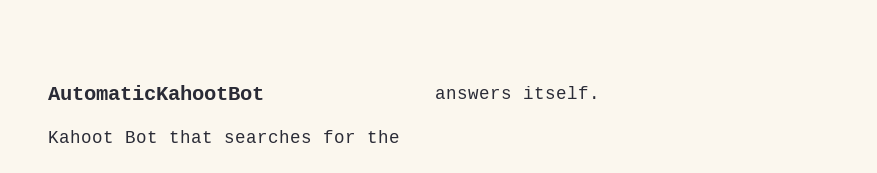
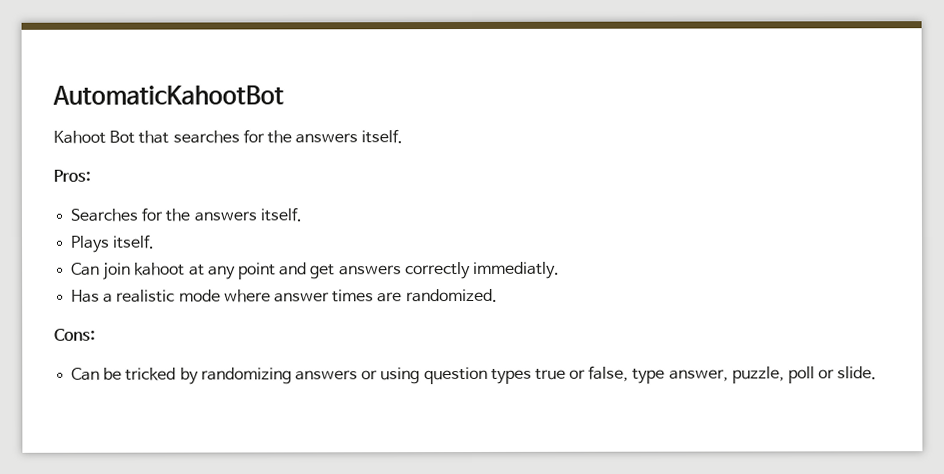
+ Pros:
+ Searches for the answers itself.
+ Plays itself.
+ Can join kahoot at any point and get answers correctly immediatly.
+ Has a realistic mode where answer times are randomized.
+ Cons:
+ Can be tricked by randomizing answers or using question types true or false, type answer, puzzle, poll or slide.

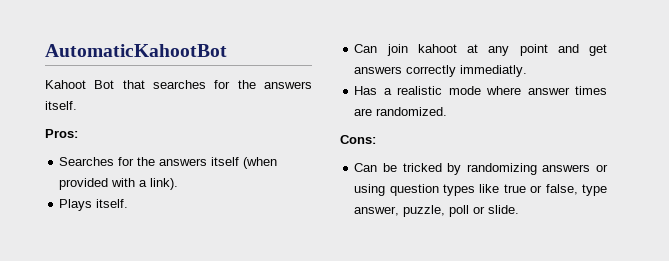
- Searches for the answers itself.
+ Searches for the answers itself (when provided with a link).
- Can be tricked by randomizing answers or using question types true or false, type answer, puzzle, poll or slide.
+ Can be tricked by randomizing answers or using question types like true or false, type answer, puzzle, poll or slide.

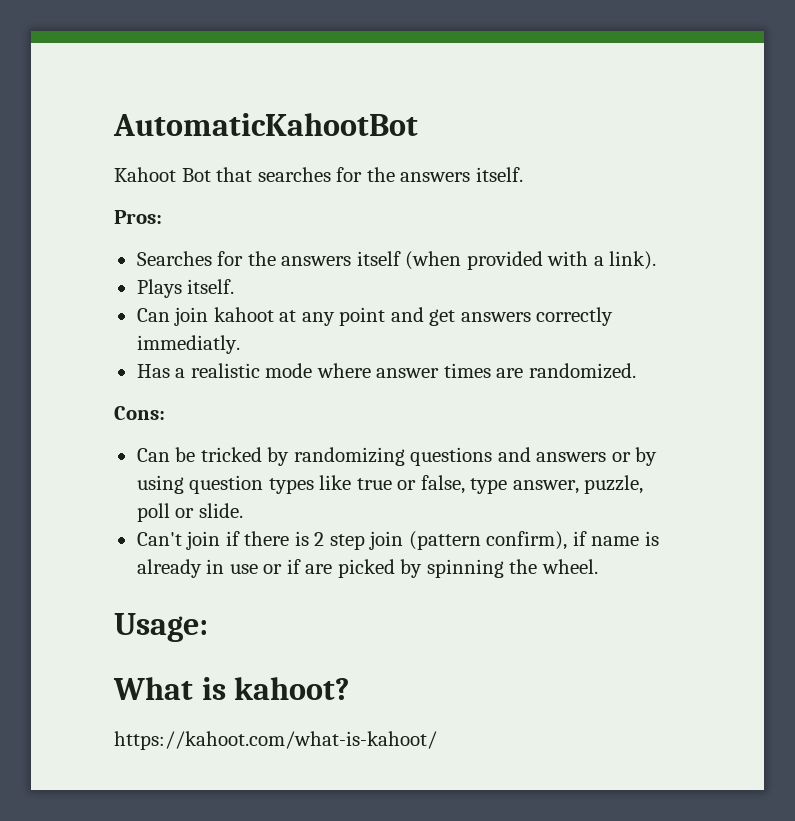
- Can be tricked by randomizing answers or using question types like true or false, type answer, puzzle, poll or slide.
+ Can be tricked by randomizing questions and answers or by using question types like true or false, type answer, puzzle, poll or slide.
+ Can't join if there is 2 step join (pattern confirm), if name is already in use or if are picked by spinning the wheel.
+ Usage:
+ What is kahoot?
+ https://kahoot.com/what-is-kahoot/

